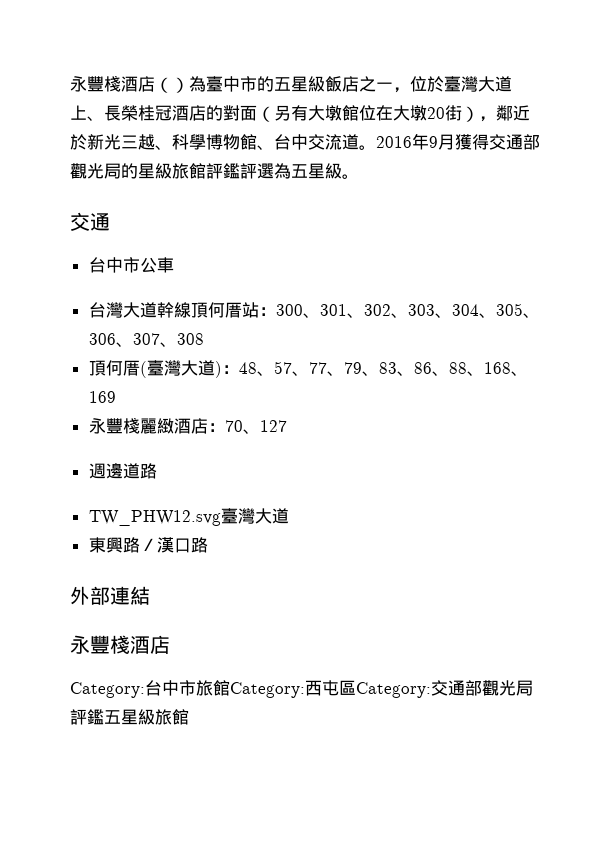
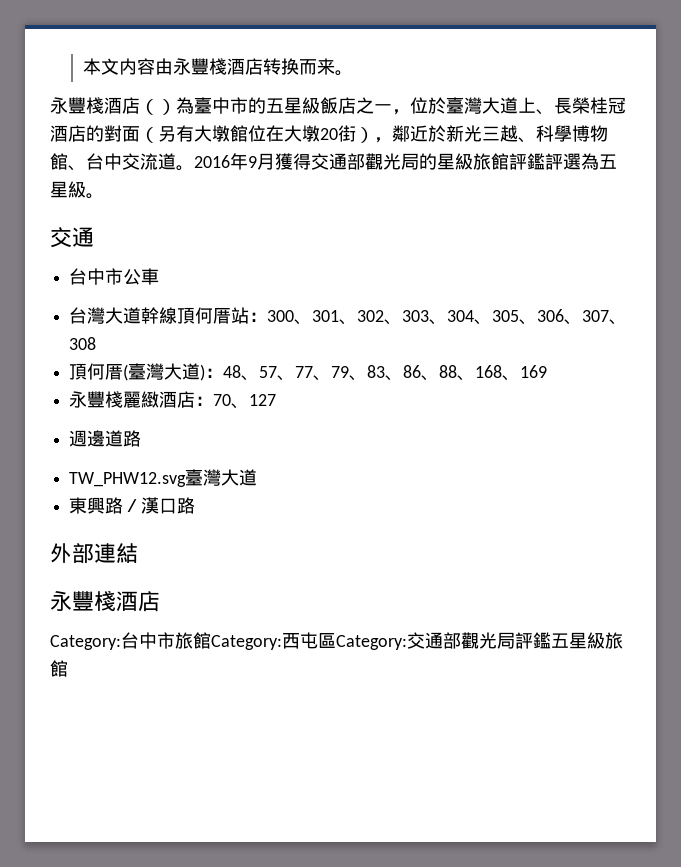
+ 本文内容由永豐棧酒店转换而来。

